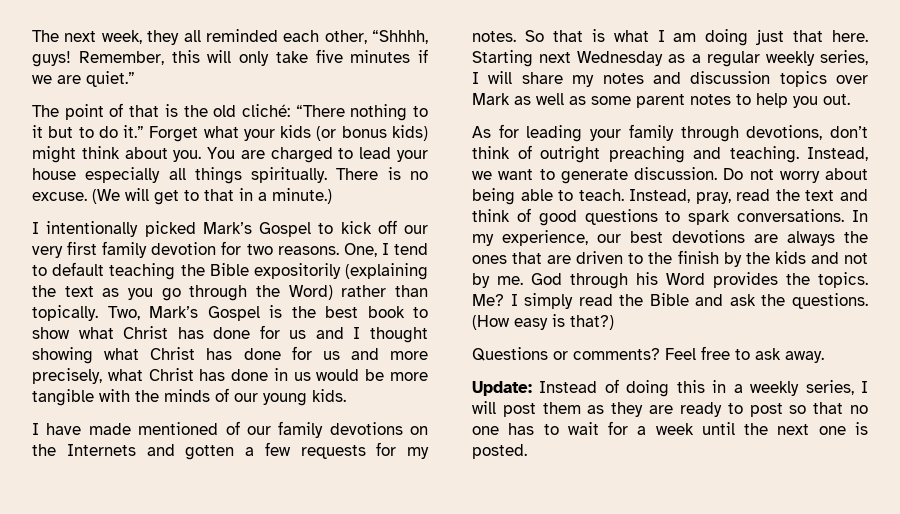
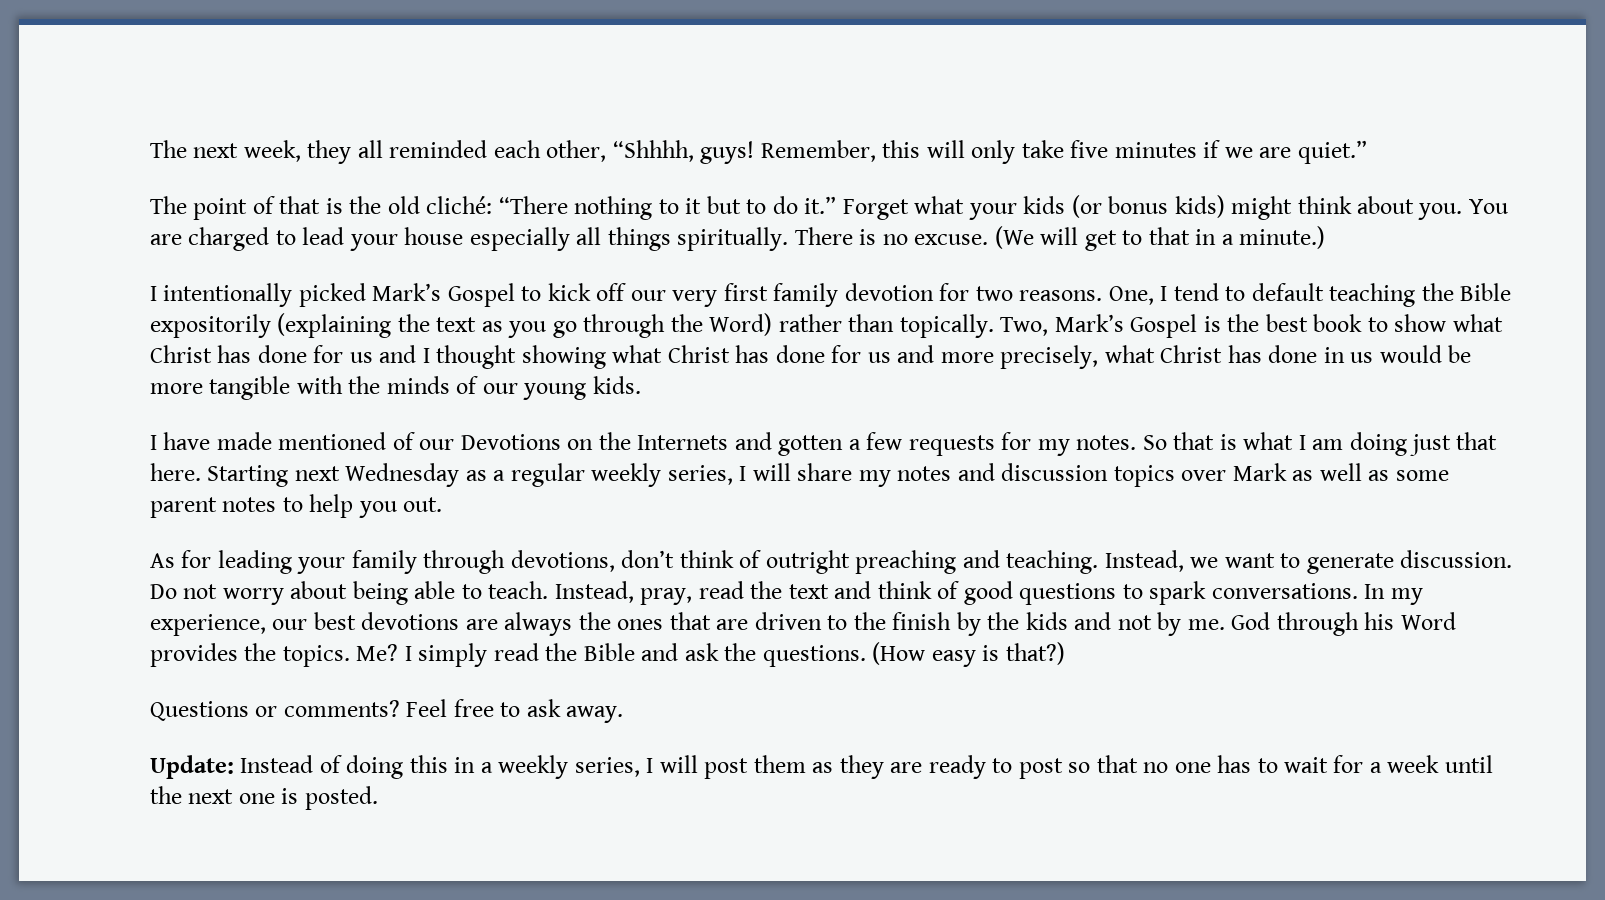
- I have made mentioned of our family devotions on the Internets and gotten a few requests for my notes.
+ I have made mentioned of our Devotions on the Internets and gotten a few requests for my notes.

